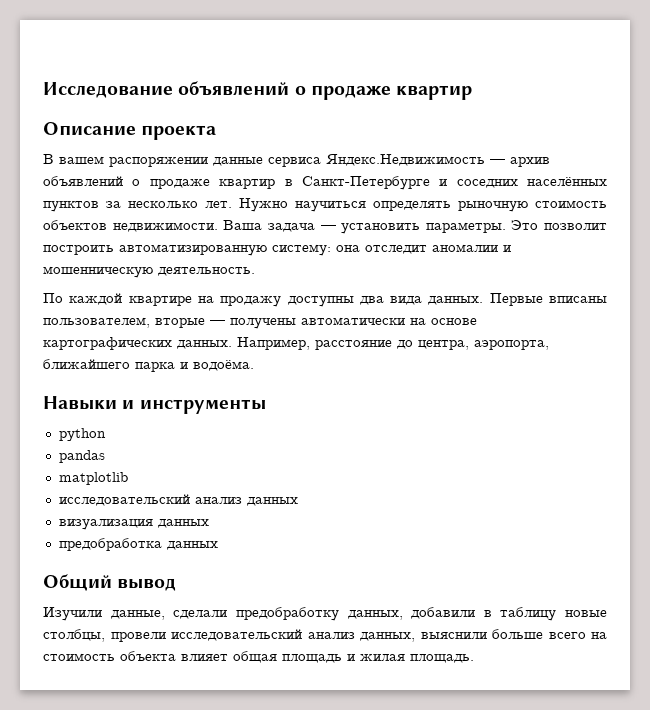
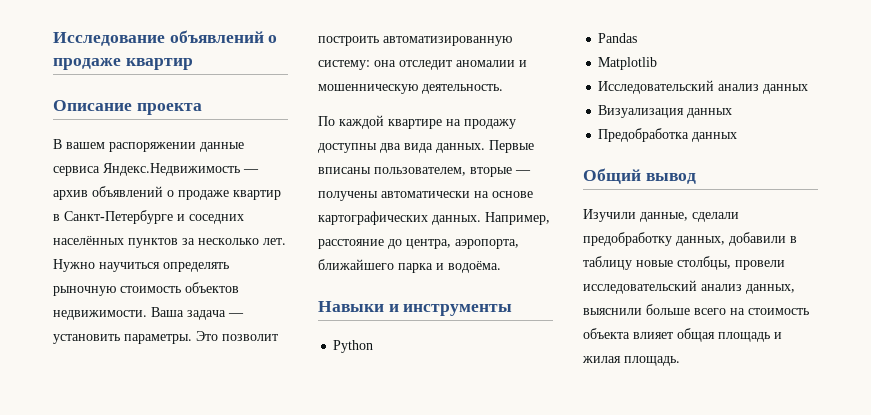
- python
- pandas
- matplotlib
- исследовательский анализ данных
+ Python
+ Pandas
+ Matplotlib
+ Исследовательский анализ данных
- визуализация данных
- предобработка данных
+ Визуализация данных
+ Предобработка данных

